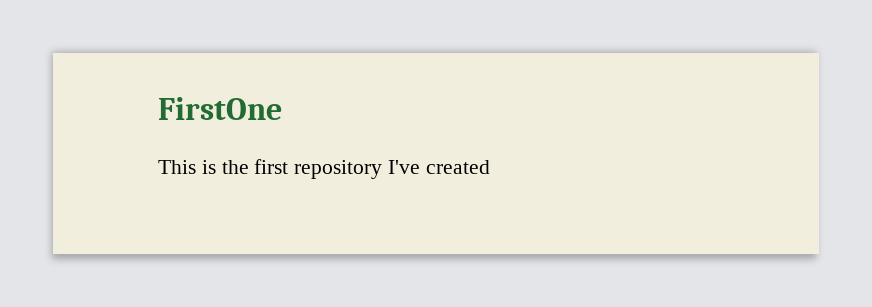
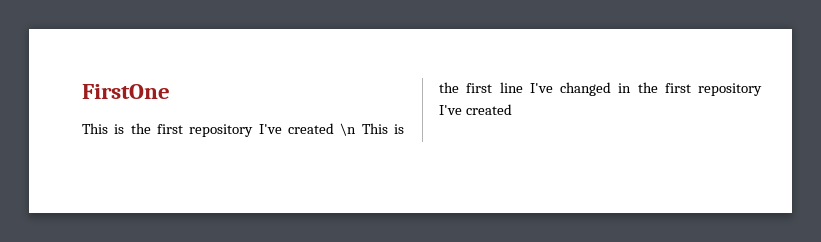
- This is the first repository I've created
+ This is the first repository I've created \n This is the first line I've changed in the first repository I've created

